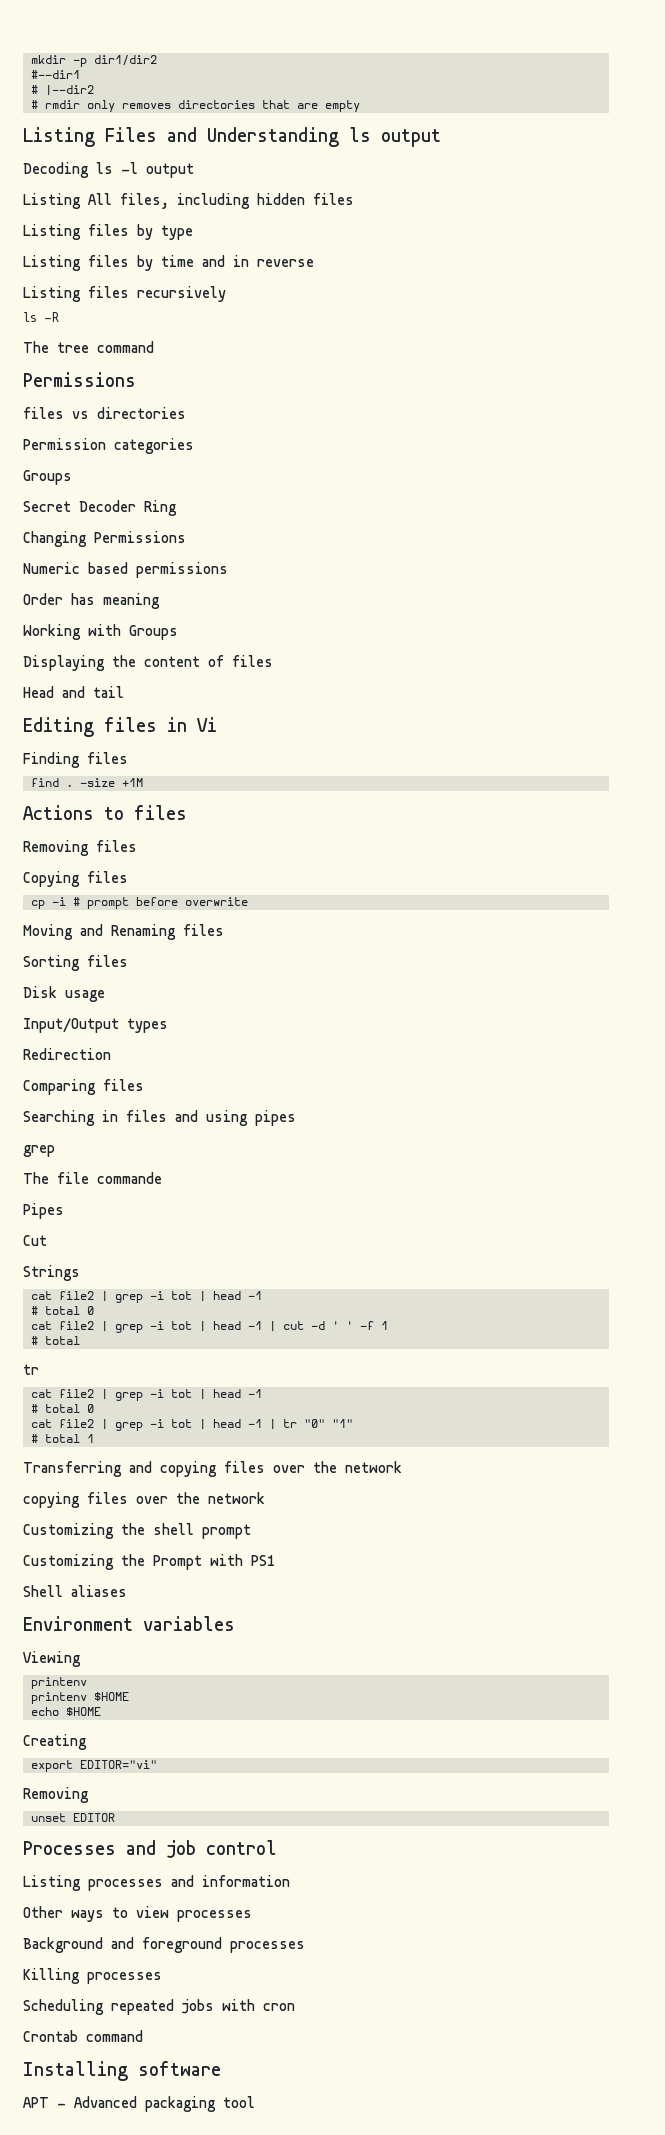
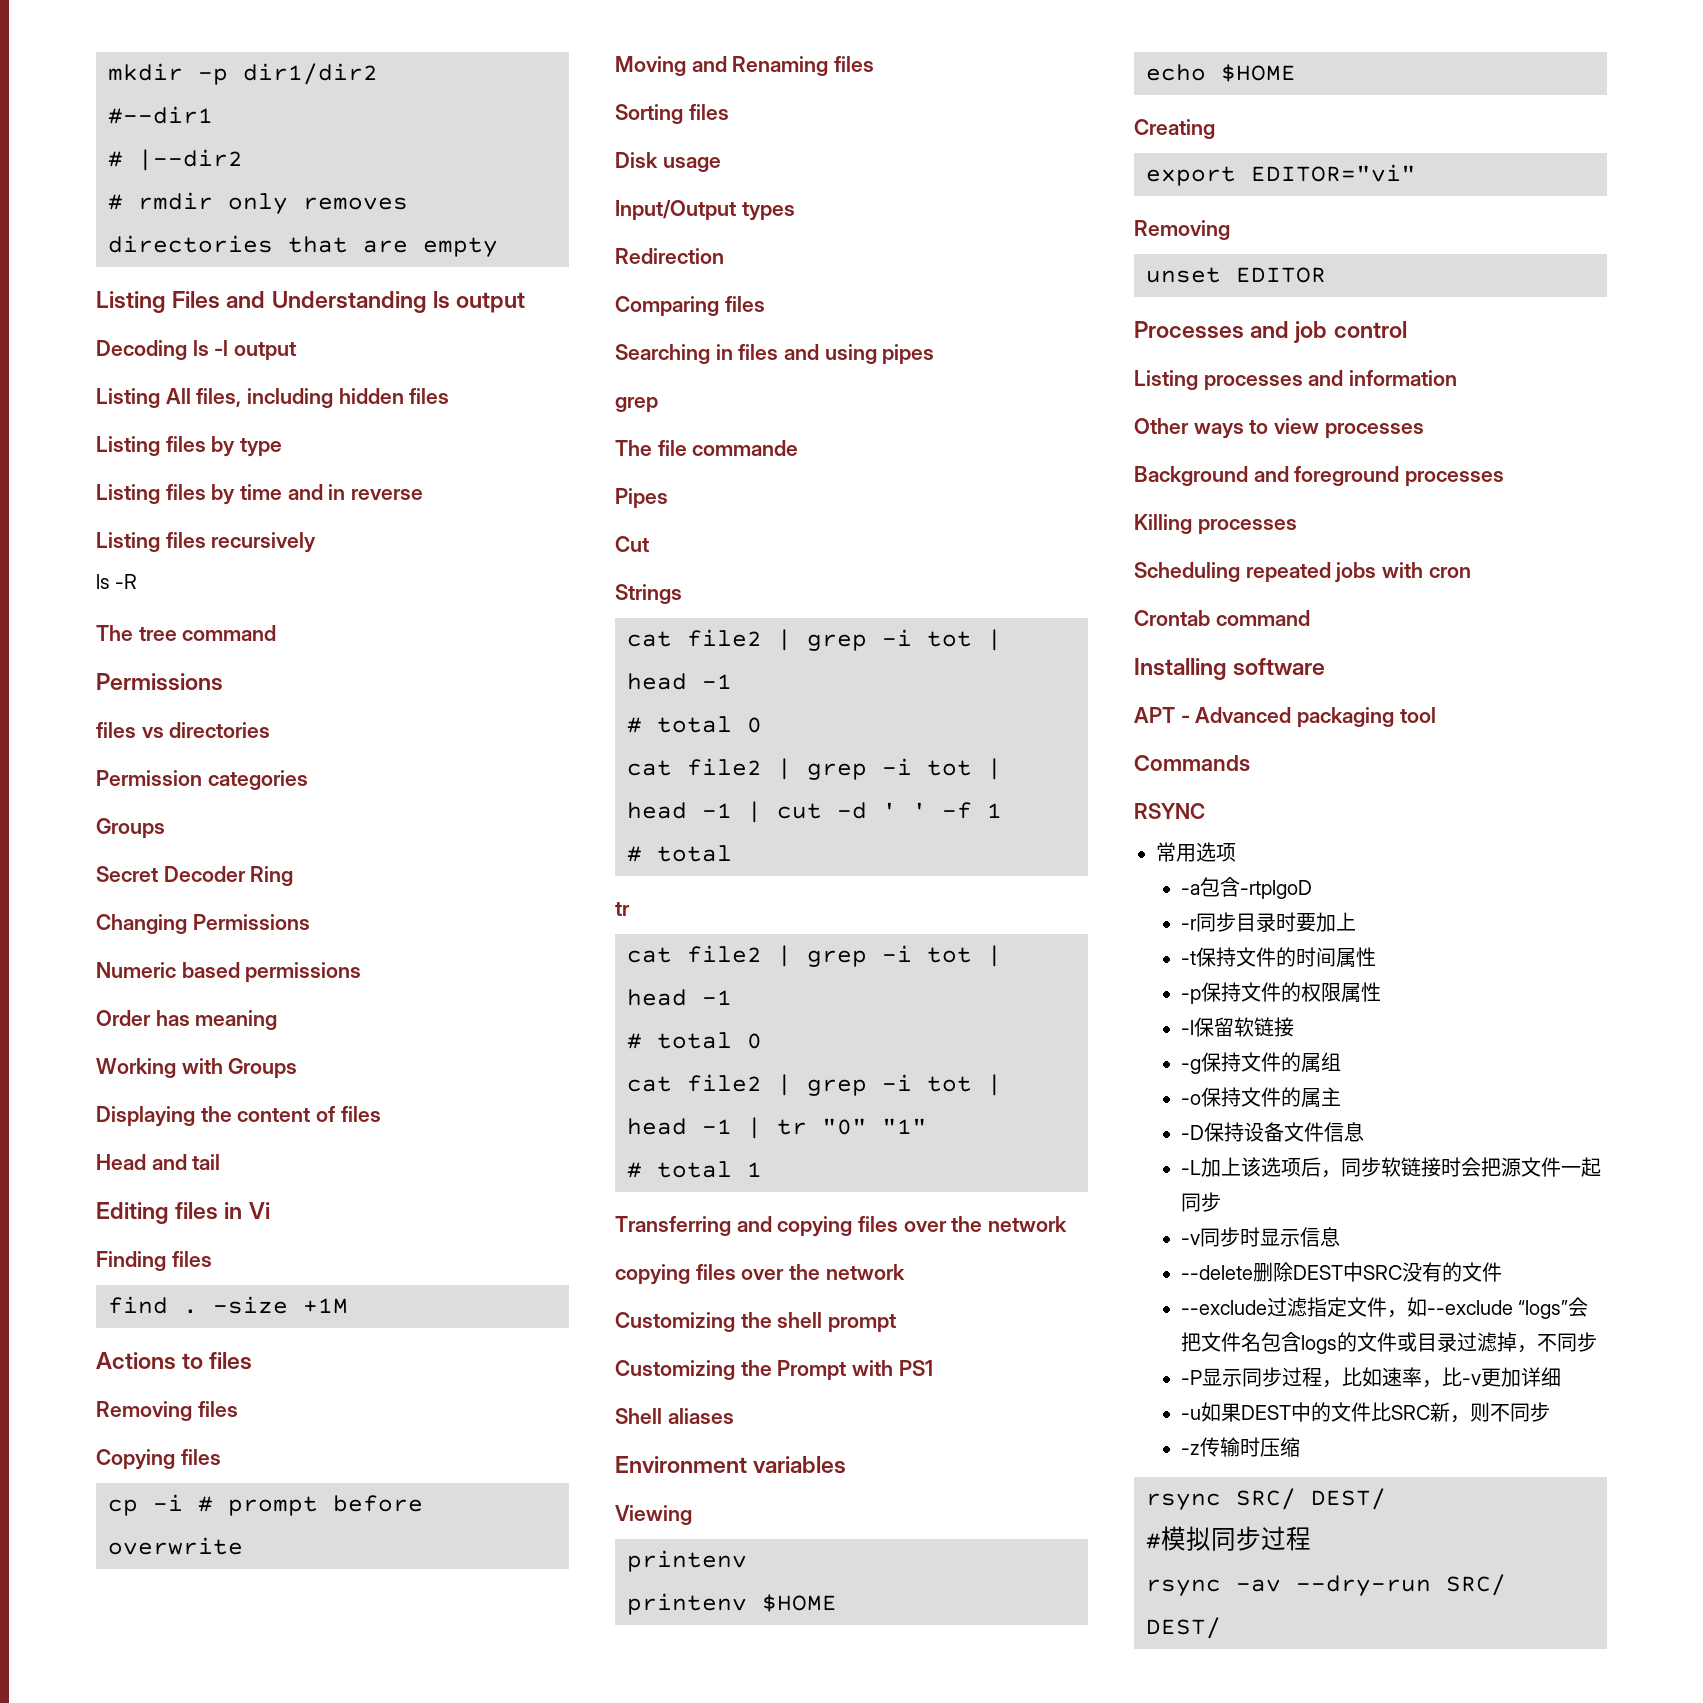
+ Commands
+ RSYNC
+ 常用选项
+ -a包含-rtplgoD
+ -r同步目录时要加上
+ -t保持文件的时间属性
+ -p保持文件的权限属性
+ -l保留软链接
+ -g保持文件的属组
+ -o保持文件的属主
+ -D保持设备文件信息
+ -L加上该选项后，同步软链接时会把源文件一起同步
+ -v同步时显示信息
+ --delete删除DEST中SRC没有的文件
+ --exclude过滤指定文件，如--exclude “logs”会把文件名包含logs的文件或目录过滤掉，不同步
+ -P显示同步过程，比如速率，比-v更加详细
+ -u如果DEST中的文件比SRC新，则不同步
+ -z传输时压缩
+ rsync SRC/ DEST/
+ #模拟同步过程
+ rsync -av --dry-run SRC/ DEST/

